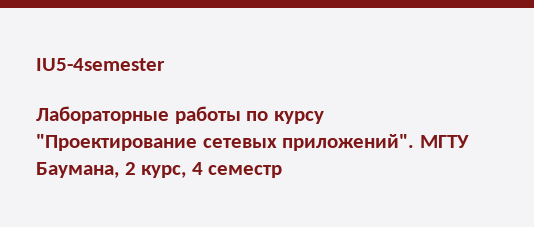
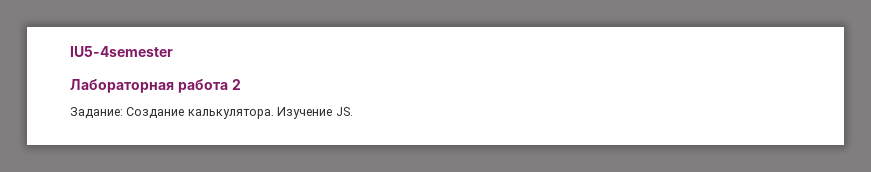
- Лабораторные работы по курсу "Проектирование сетевых приложений". МГТУ Баумана, 2 курс, 4 семестр
+ Лабораторная работа 2
+ Задание: Создание калькулятора. Изучение JS.

